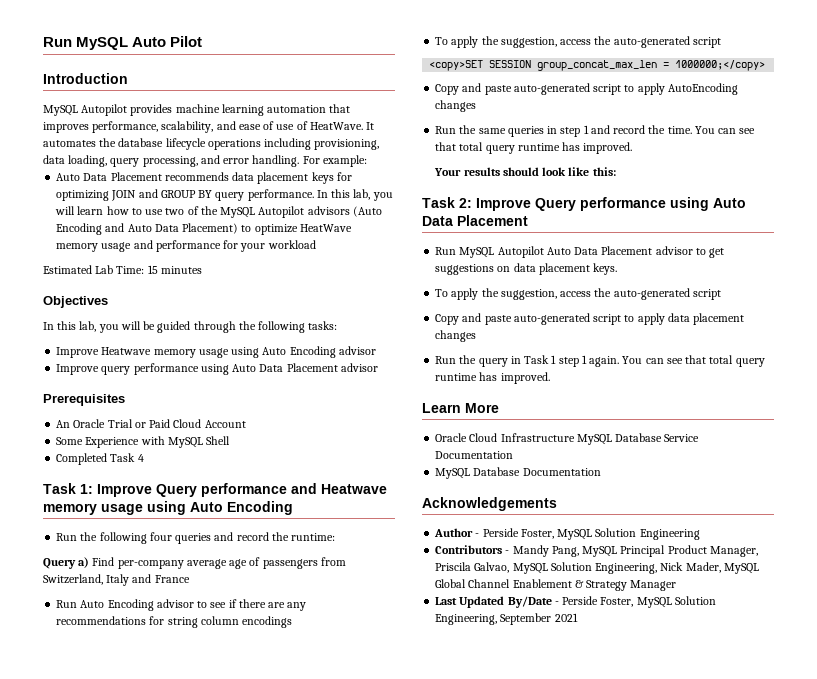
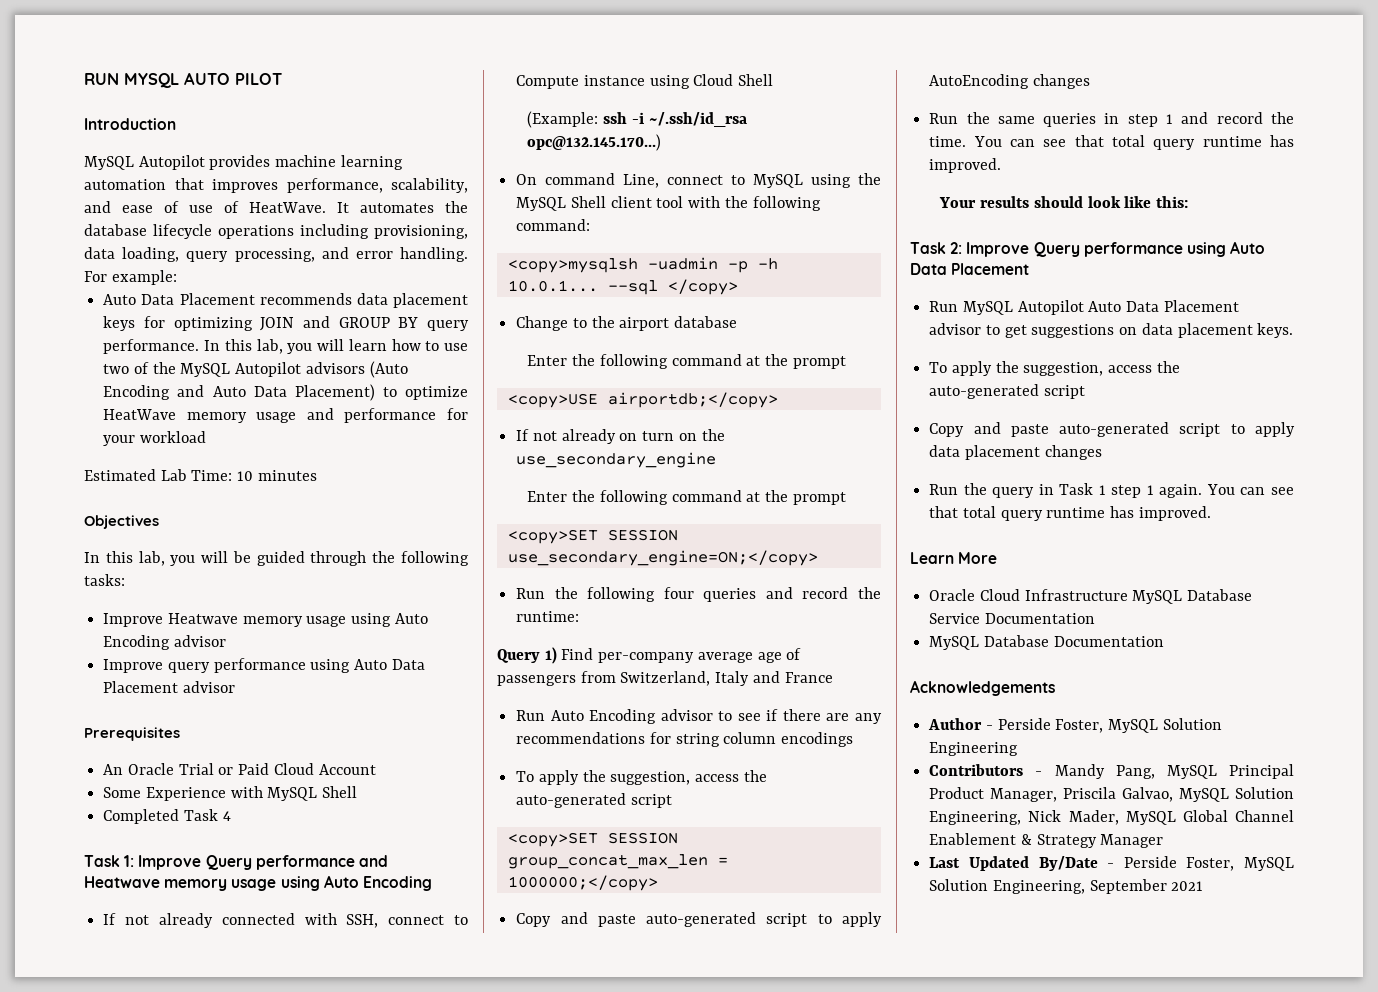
- Run MySQL Auto Pilot
+ RUN MYSQL AUTO PILOT
- Estimated Lab Time: 15 minutes
+ Estimated Lab Time: 10 minutes
+ If not already connected with SSH, connect to Compute instance using Cloud Shell
+ (Example: ssh -i ~/.ssh/id_rsa opc@132.145.170...)
+ On command Line, connect to MySQL using the MySQL Shell client tool with the following command:
+ <copy>mysqlsh -uadmin -p -h 10.0.1... --sql </copy>
+ Change to the airport database
+ Enter the following command at the prompt
+ <copy>USE airportdb;</copy>
+ If not already on turn on the use_secondary_engine
+ Enter the following command at the prompt
+ <copy>SET SESSION use_secondary_engine=ON;</copy>
- Query a) Find per-company average age of passengers from Switzerland, Italy and France
+ Query 1) Find per-company average age of passengers from Switzerland, Italy and France

